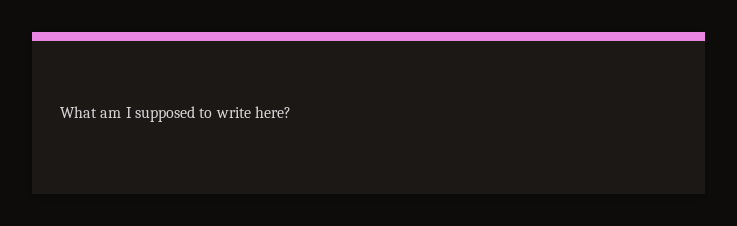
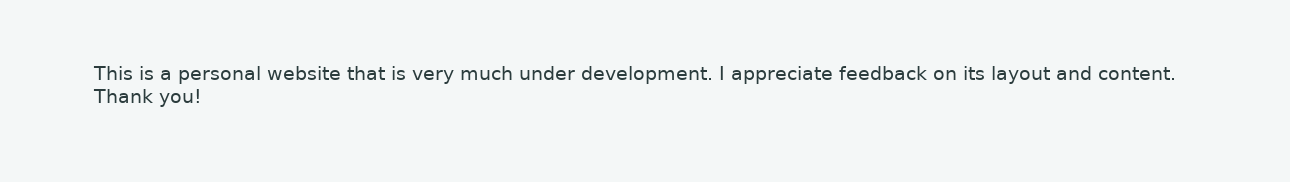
- What am I supposed to write here?
+ This is a personal website that is very much under development. I appreciate feedback on its layout and content. Thank you!

